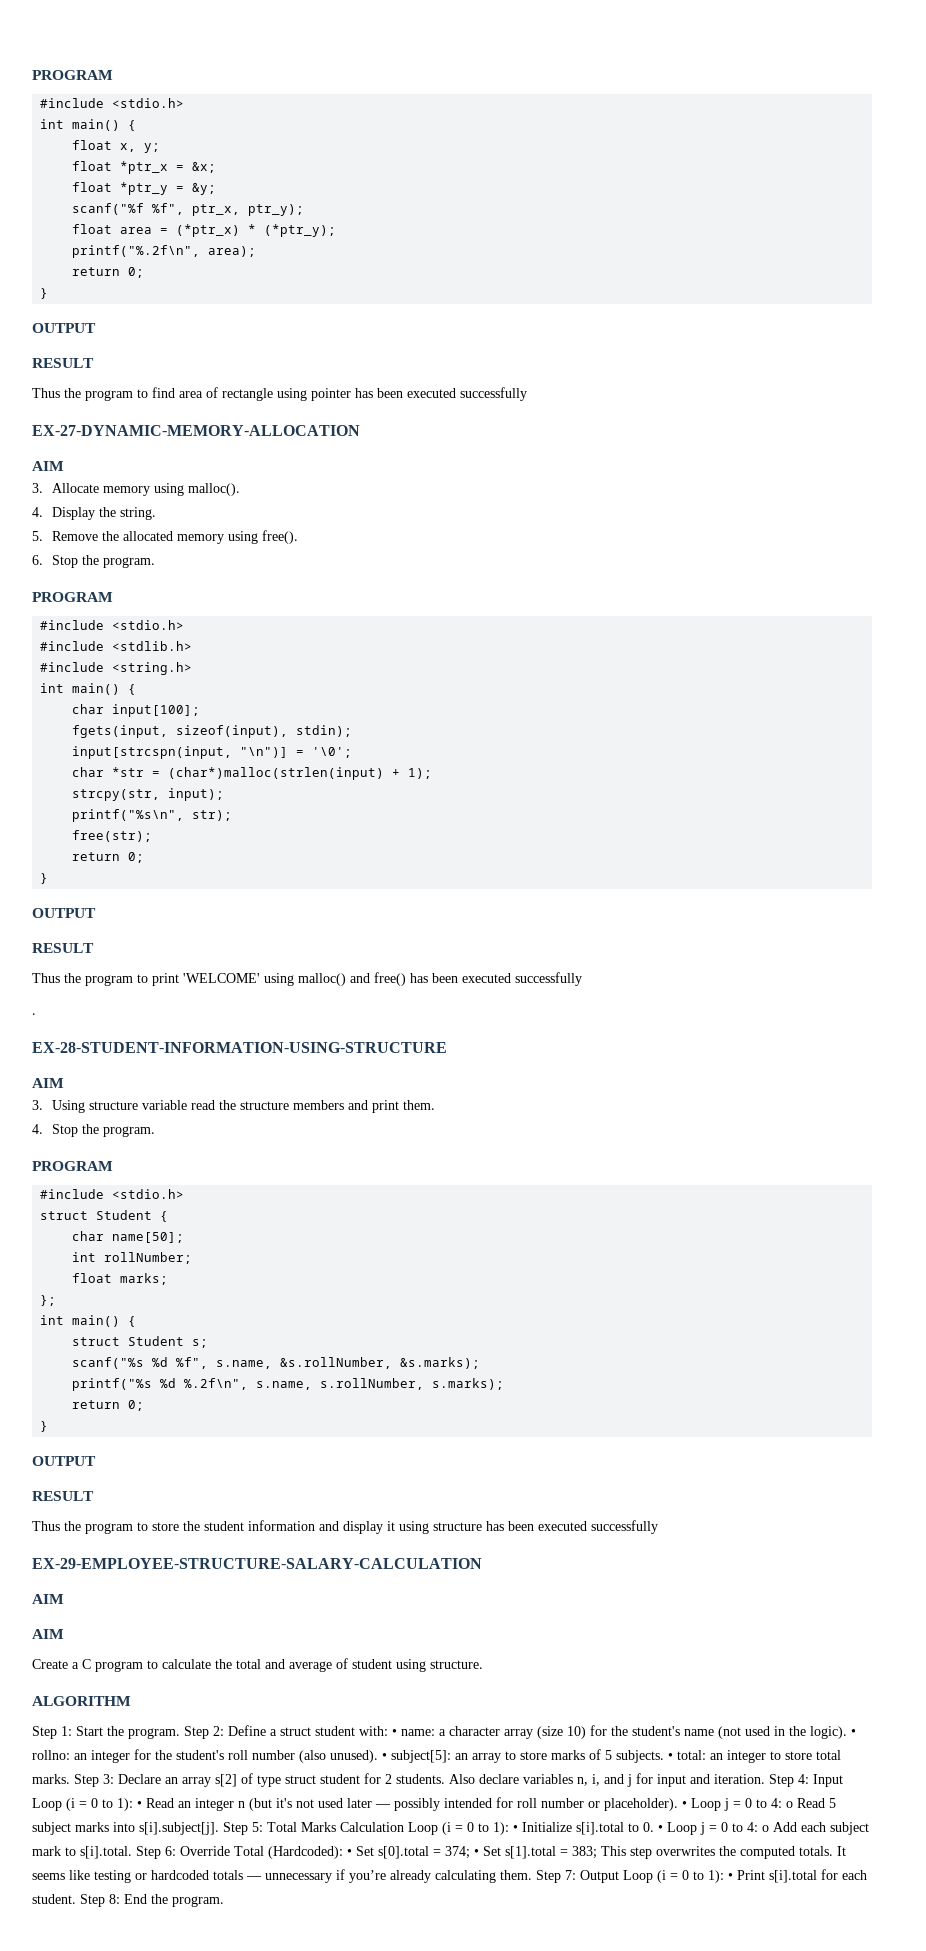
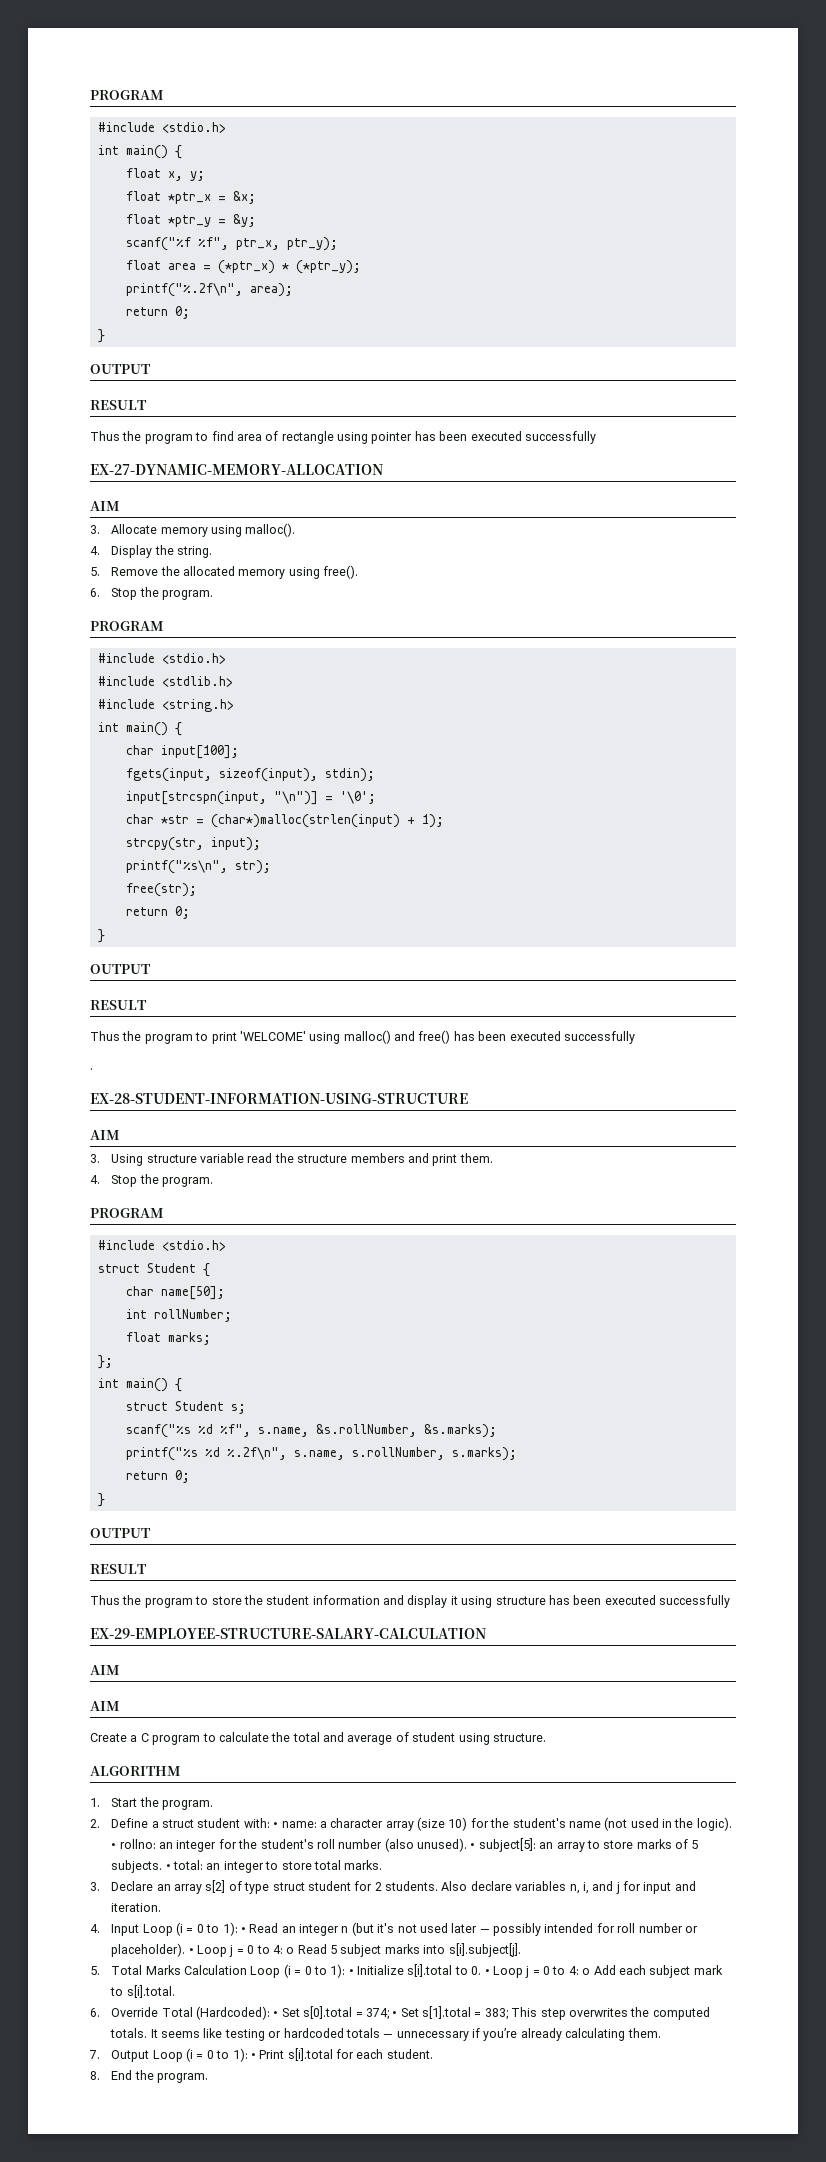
- Step 1: Start the program. Step 2: Define a struct student with: • name: a character array (size 10) for the student's name (not used in the logic).
+ 1. Start the program.
+ 2. Define a struct student with: • name: a character array (size 10) for the student's name (not used in the logic).
- • total: an integer to store total marks. Step 3: Declare an array s[2] of type struct student for 2 students.
+ • total: an integer to store total marks.
+ 3. Declare an array s[2] of type struct student for 2 students.
- Also declare variables n, i, and j for input and iteration. Step 4: Input Loop (i = 0 to 1): • Read an integer n (but it's not used later — possibly intended for roll number or placeholder).
+ Also declare variables n, i, and j for input and iteration.
+ 4. Input Loop (i = 0 to 1): • Read an integer n (but it's not used later — possibly intended for roll number or placeholder).
- o Read 5 subject marks into s[i].subject[j]. Step 5: Total Marks Calculation Loop (i = 0 to 1):
+ o Read 5 subject marks into s[i].subject[j].
+ 5. Total Marks Calculation Loop (i = 0 to 1):
- o Add each subject mark to s[i].total. Step 6: Override Total (Hardcoded):
+ o Add each subject mark to s[i].total.
+ 6. Override Total (Hardcoded):
- It seems like testing or hardcoded totals — unnecessary if you’re already calculating them. Step 7: Output Loop (i = 0 to 1): • Print s[i].total for each student. Step 8: End the program.
+ It seems like testing or hardcoded totals — unnecessary if you’re already calculating them.
+ 7. Output Loop (i = 0 to 1): • Print s[i].total for each student.
+ 8. End the program.

